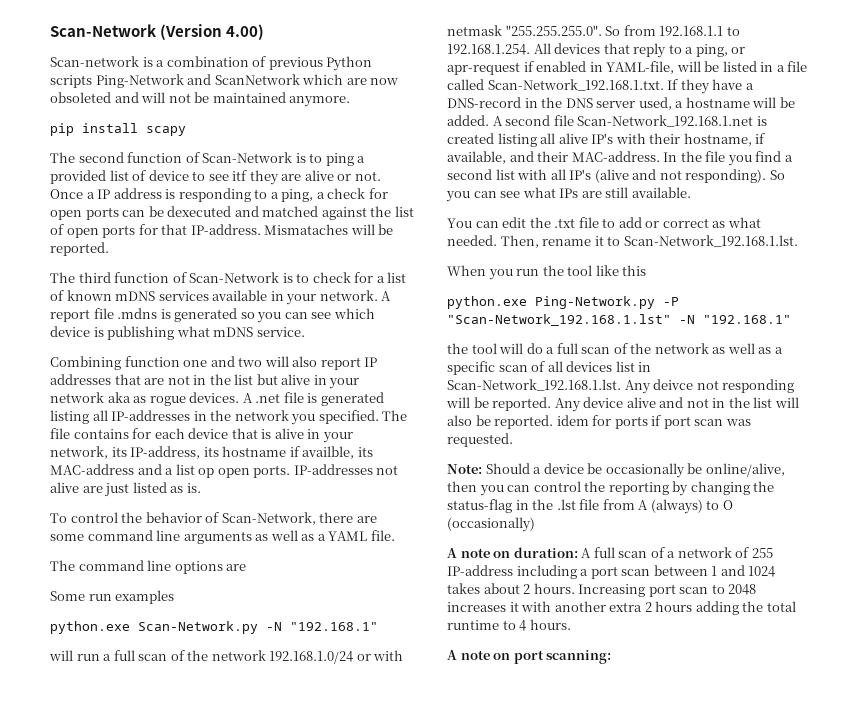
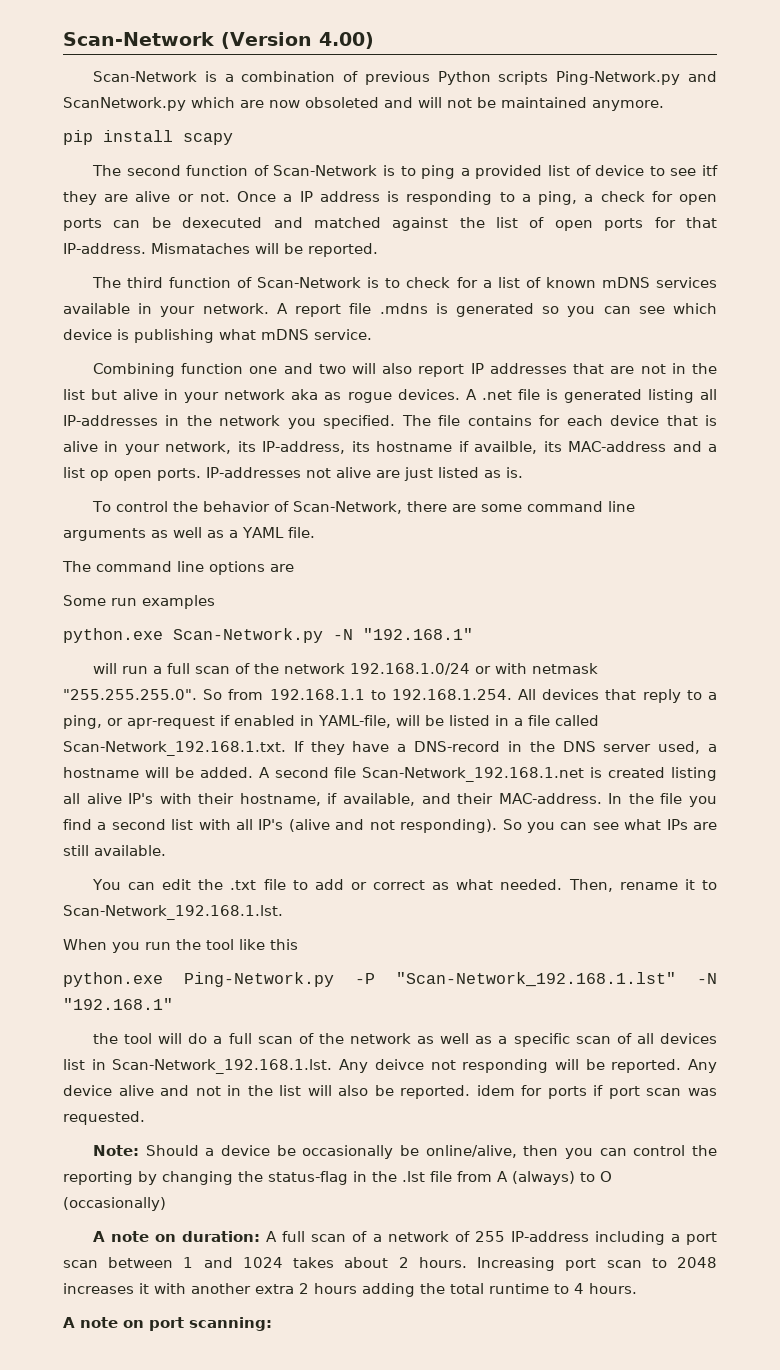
- Scan-network is a combination of previous Python scripts Ping-Network and ScanNetwork which are now obsoleted and will not be maintained anymore.
+ Scan-Network is a combination of previous Python scripts Ping-Network.py and ScanNetwork.py which are now obsoleted and will not be maintained anymore.

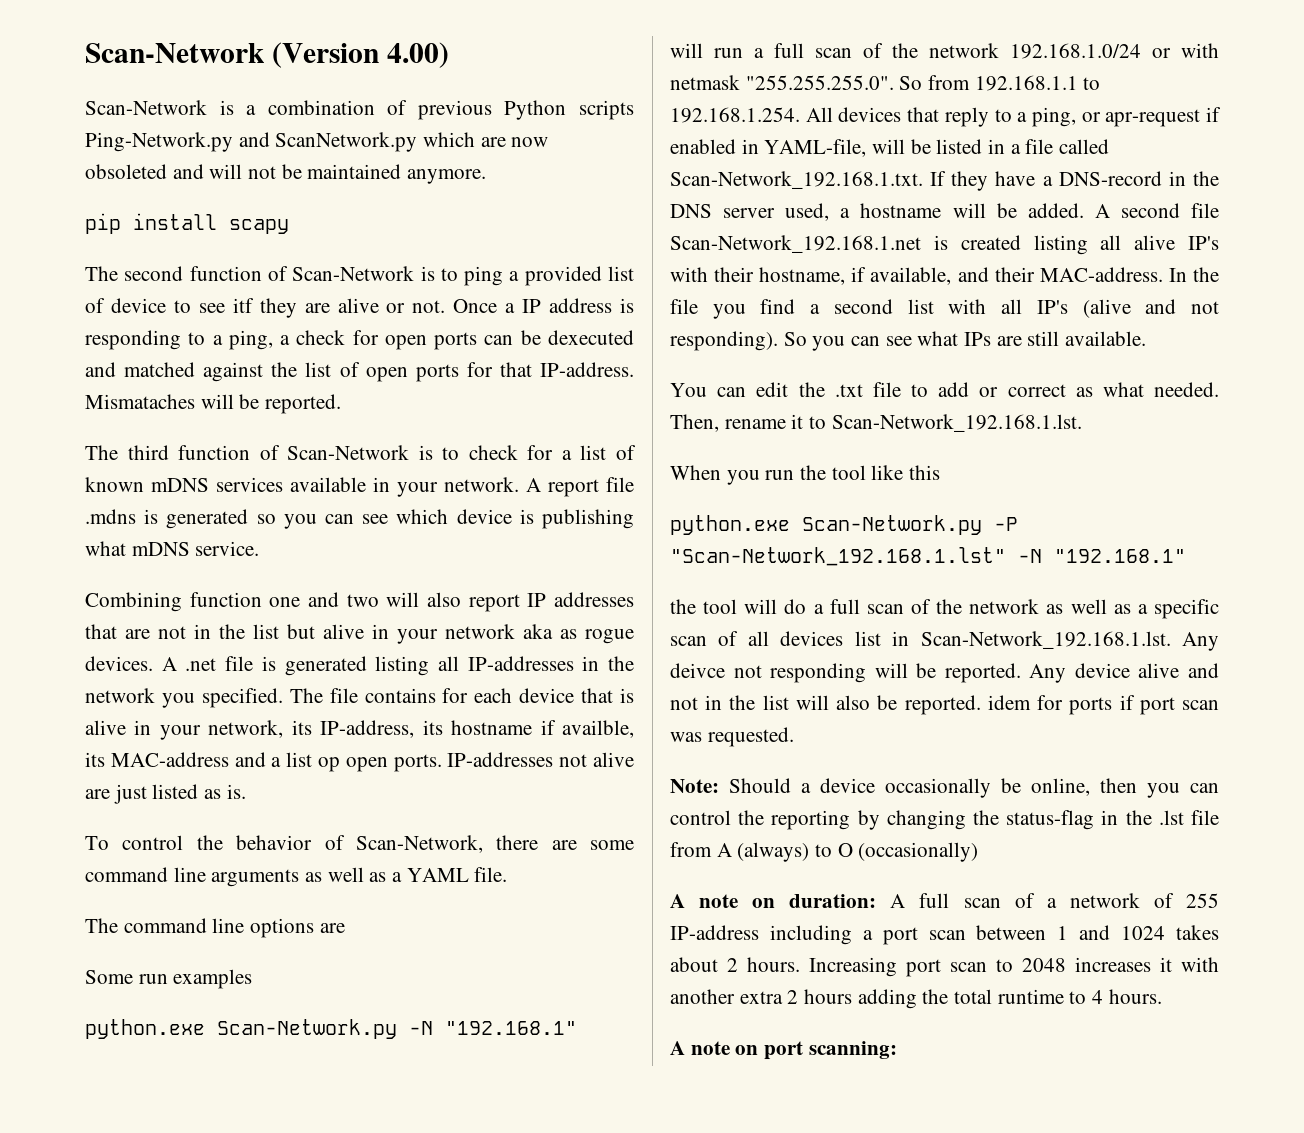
- python.exe Ping-Network.py -P "Scan-Network_192.168.1.lst" -N "192.168.1"
+ python.exe Scan-Network.py -P "Scan-Network_192.168.1.lst" -N "192.168.1"
- Note: Should a device be occasionally be online/alive, then you can control the reporting by changing the status-flag in the .lst file from A (always) to O (occasionally)
+ Note: Should a device occasionally be online, then you can control the reporting by changing the status-flag in the .lst file from A (always) to O (occasionally)

